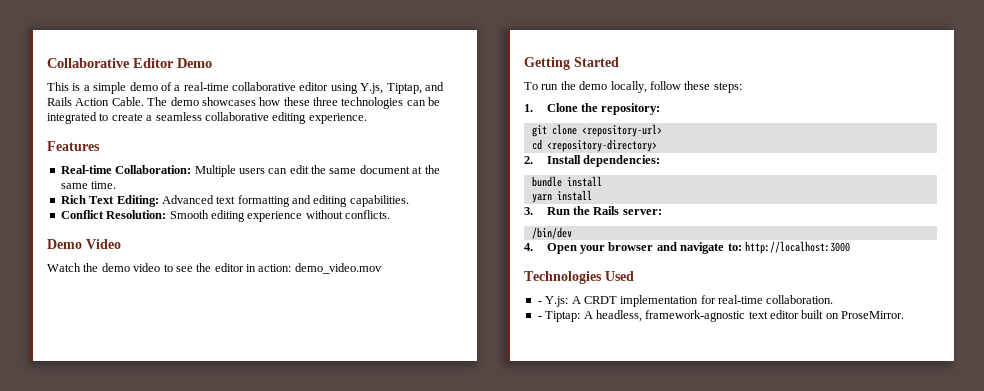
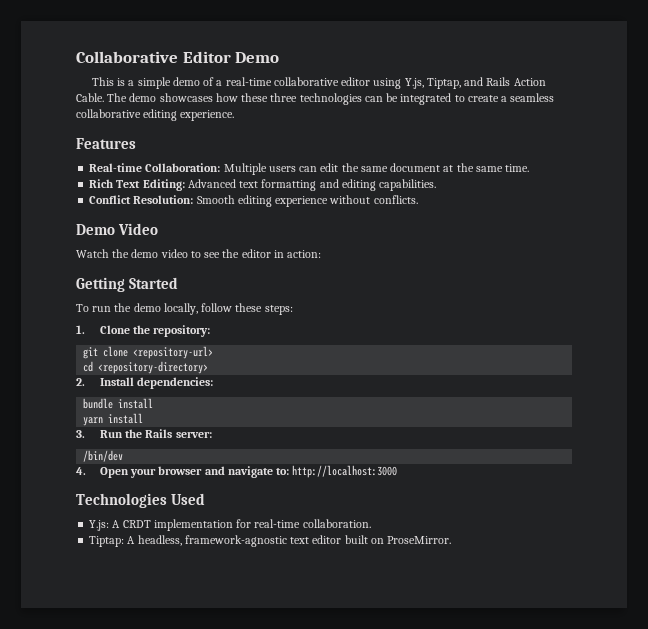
- Watch the demo video to see the editor in action: demo_video.mov
+ Watch the demo video to see the editor in action:
- - Y.js: A CRDT implementation for real-time collaboration.
+ Y.js: A CRDT implementation for real-time collaboration.
- - Tiptap: A headless, framework-agnostic text editor built on ProseMirror.
+ Tiptap: A headless, framework-agnostic text editor built on ProseMirror.

